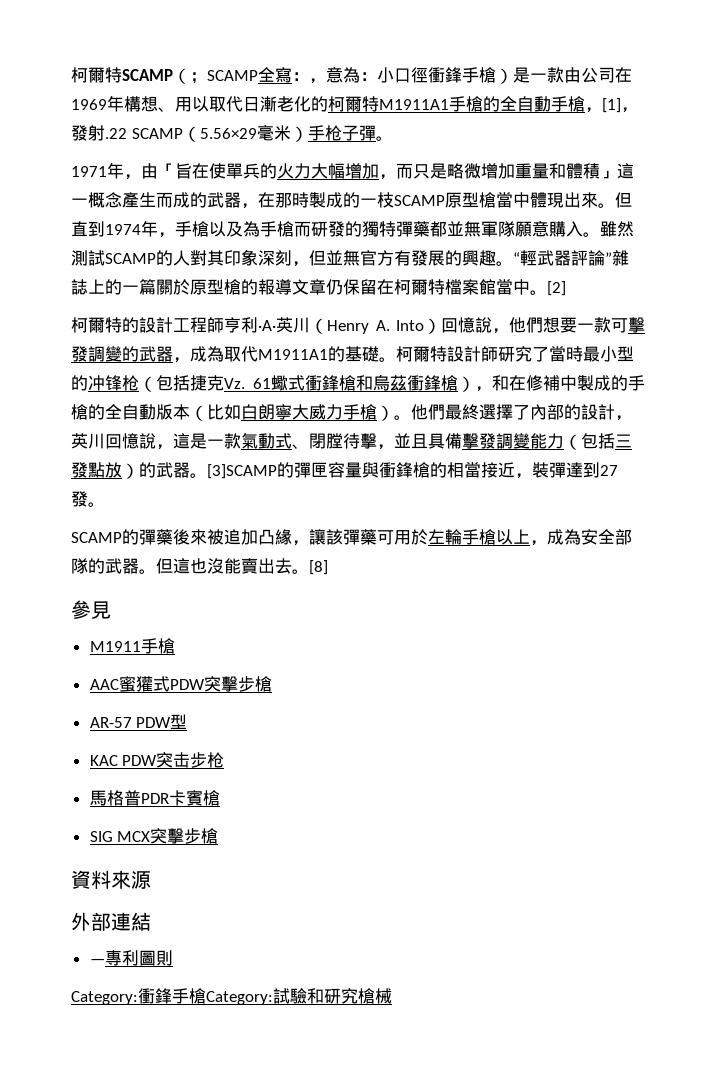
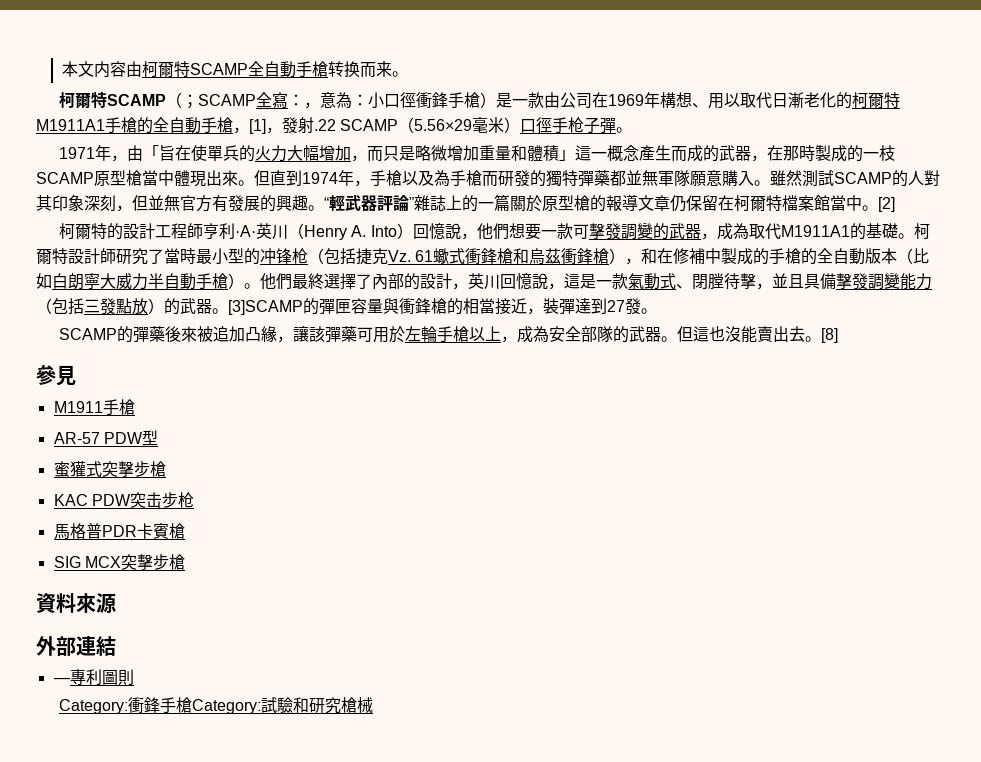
+ 本文内容由柯爾特SCAMP全自動手槍转换而来。
- 柯爾特SCAMP（；SCAMP全寫：，意為：小口徑衝鋒手槍）是一款由公司在1969年構想、用以取代日漸老化的柯爾特M1911A1手槍的全自動手槍，[1]，發射.22 SCAMP（5.56×29毫米）手枪子彈。
+ 柯爾特SCAMP（；SCAMP全寫：，意為：小口徑衝鋒手槍）是一款由公司在1969年構想、用以取代日漸老化的柯爾特M1911A1手槍的全自動手槍，[1]，發射.22 SCAMP（5.56×29毫米）口徑手枪子彈。
- 柯爾特設計師研究了當時最小型的冲锋枪（包括捷克Vz. 61蠍式衝鋒槍和烏茲衝鋒槍），和在修補中製成的手槍的全自動版本（比如白朗寧大威力手槍）。
+ 柯爾特設計師研究了當時最小型的冲锋枪（包括捷克Vz. 61蠍式衝鋒槍和烏茲衝鋒槍），和在修補中製成的手槍的全自動版本（比如白朗寧大威力半自動手槍）。
- AAC蜜獾式PDW突擊步槍
  AR-57 PDW型
+ 蜜獾式突擊步槍

